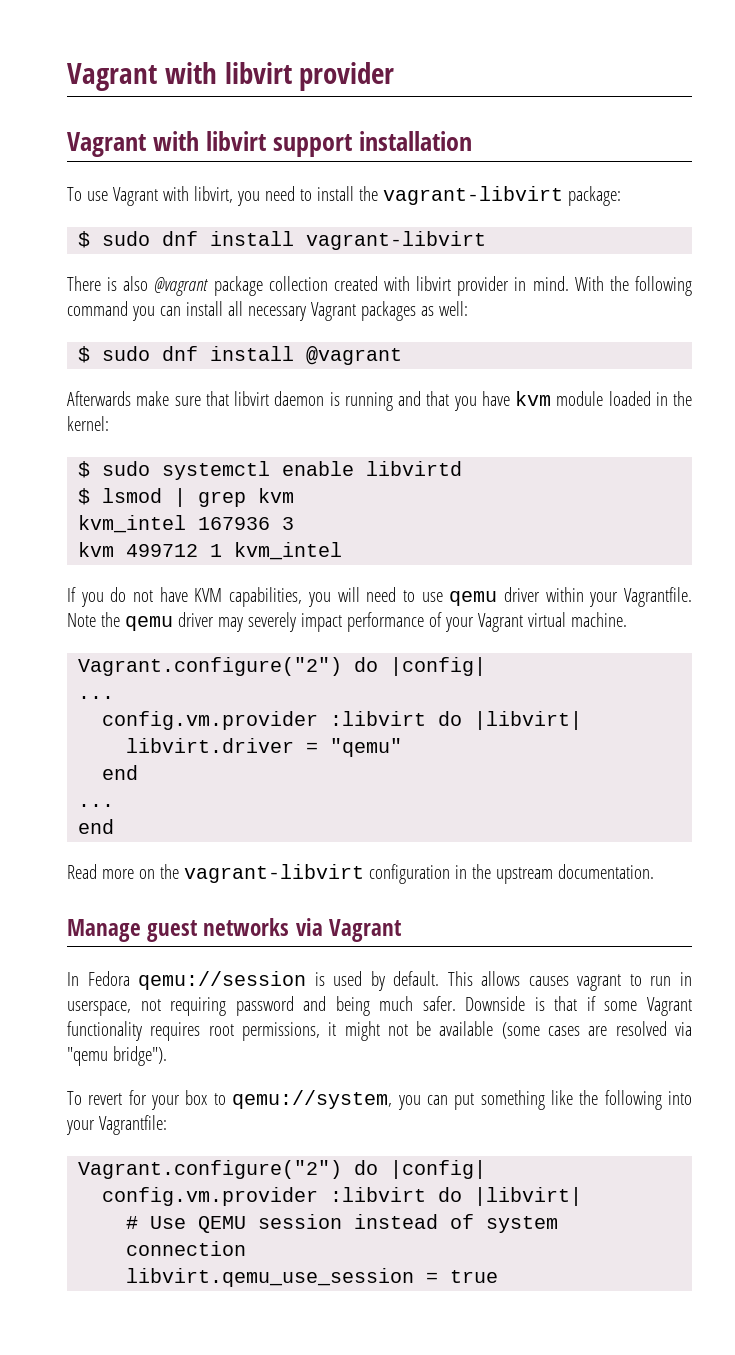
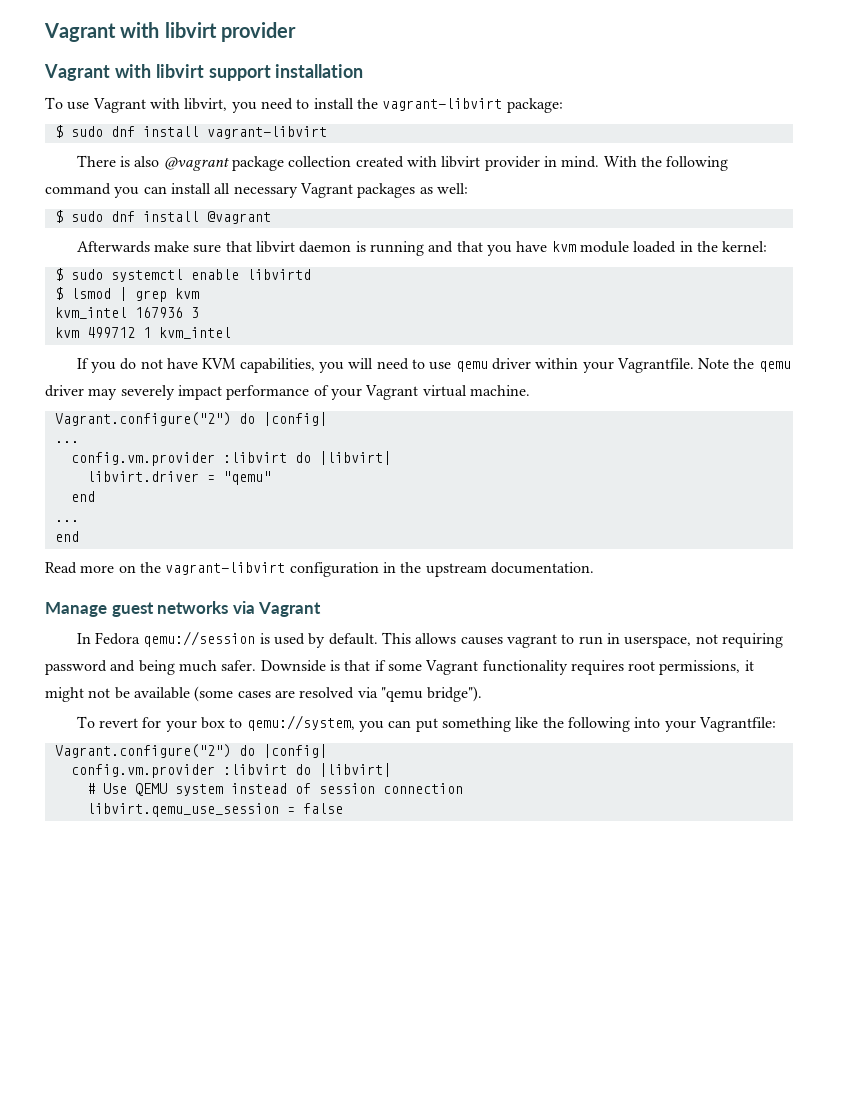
- # Use QEMU session instead of system connection
+ # Use QEMU system instead of session connection
- libvirt.qemu_use_session = true
+ libvirt.qemu_use_session = false

